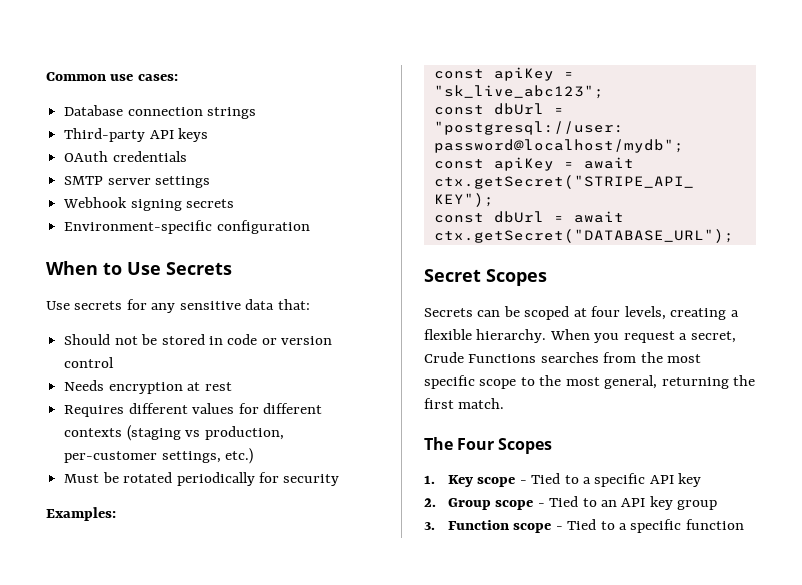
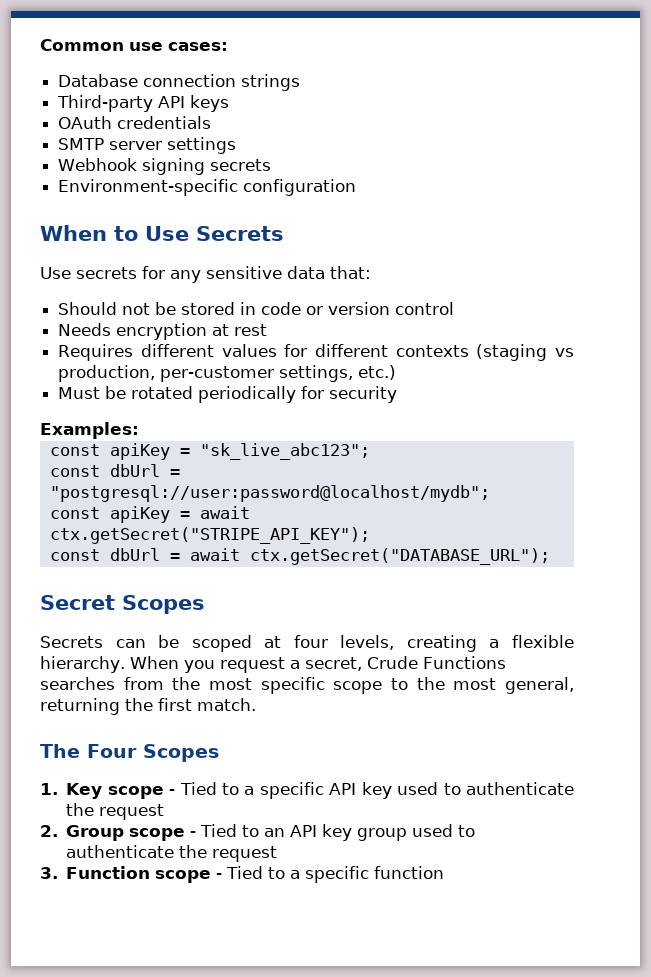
- 1. Key scope - Tied to a specific API key
+ 1. Key scope - Tied to a specific API key used to authenticate the request
- 2. Group scope - Tied to an API key group
+ 2. Group scope - Tied to an API key group used to authenticate the request

